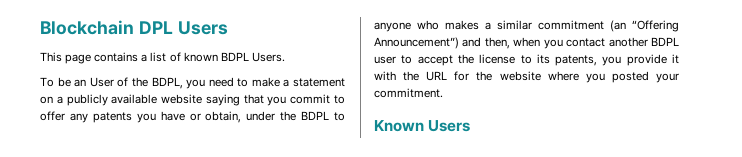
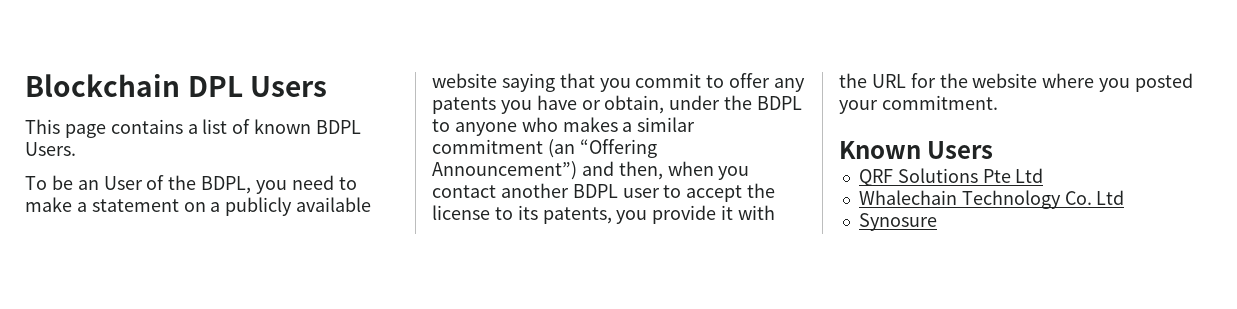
+ QRF Solutions Pte Ltd
+ Whalechain Technology Co. Ltd
+ Synosure

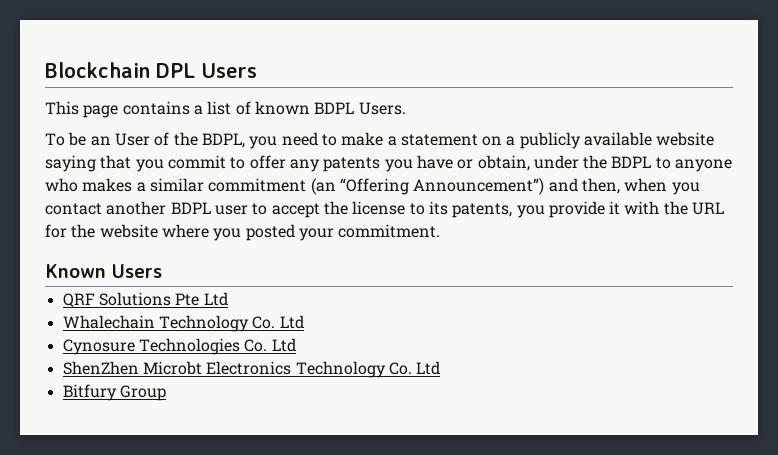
- Synosure
+ Cynosure Technologies Co. Ltd
+ ShenZhen Microbt Electronics Technology Co. Ltd
+ Bitfury Group

